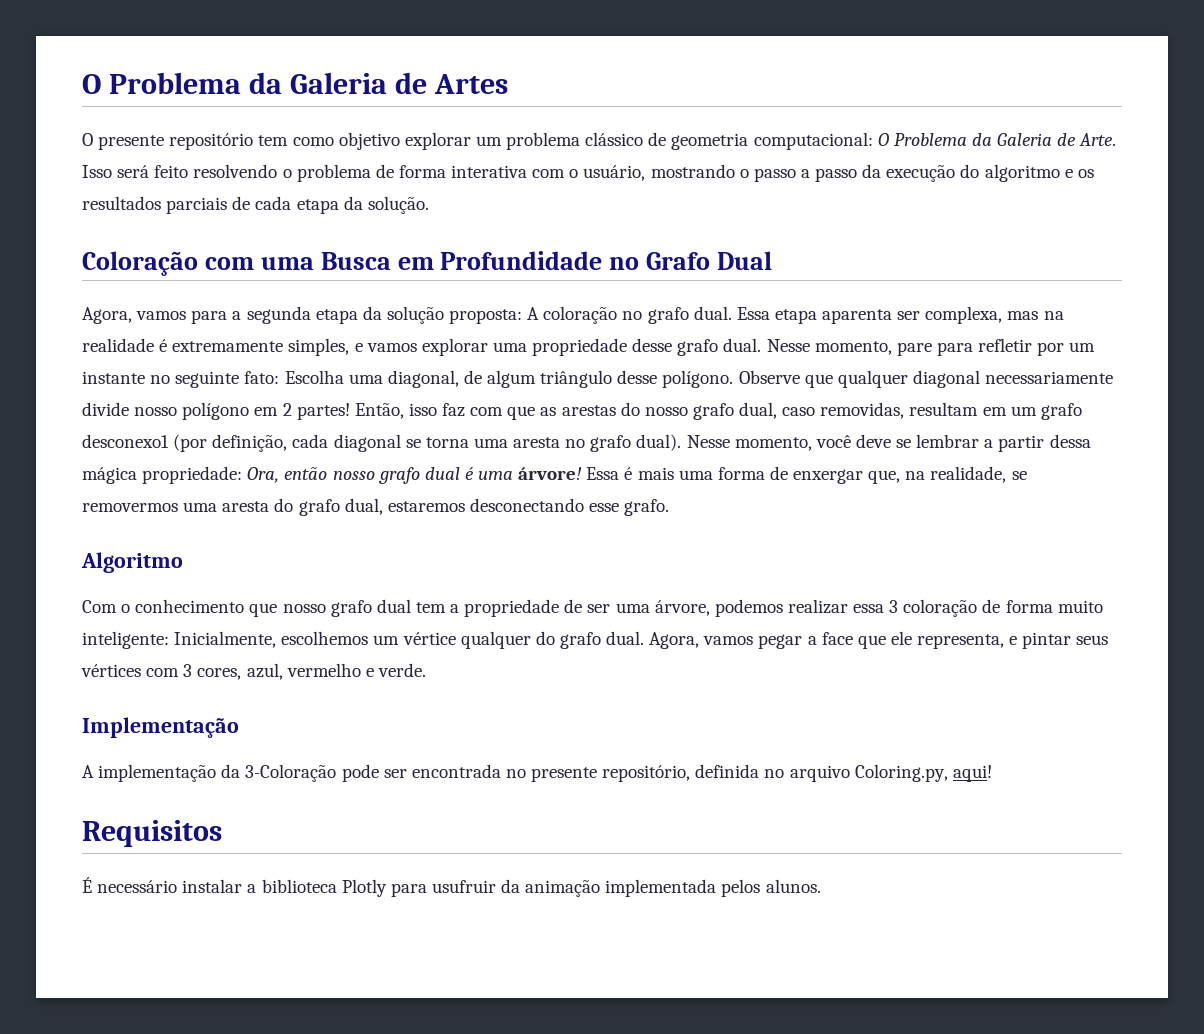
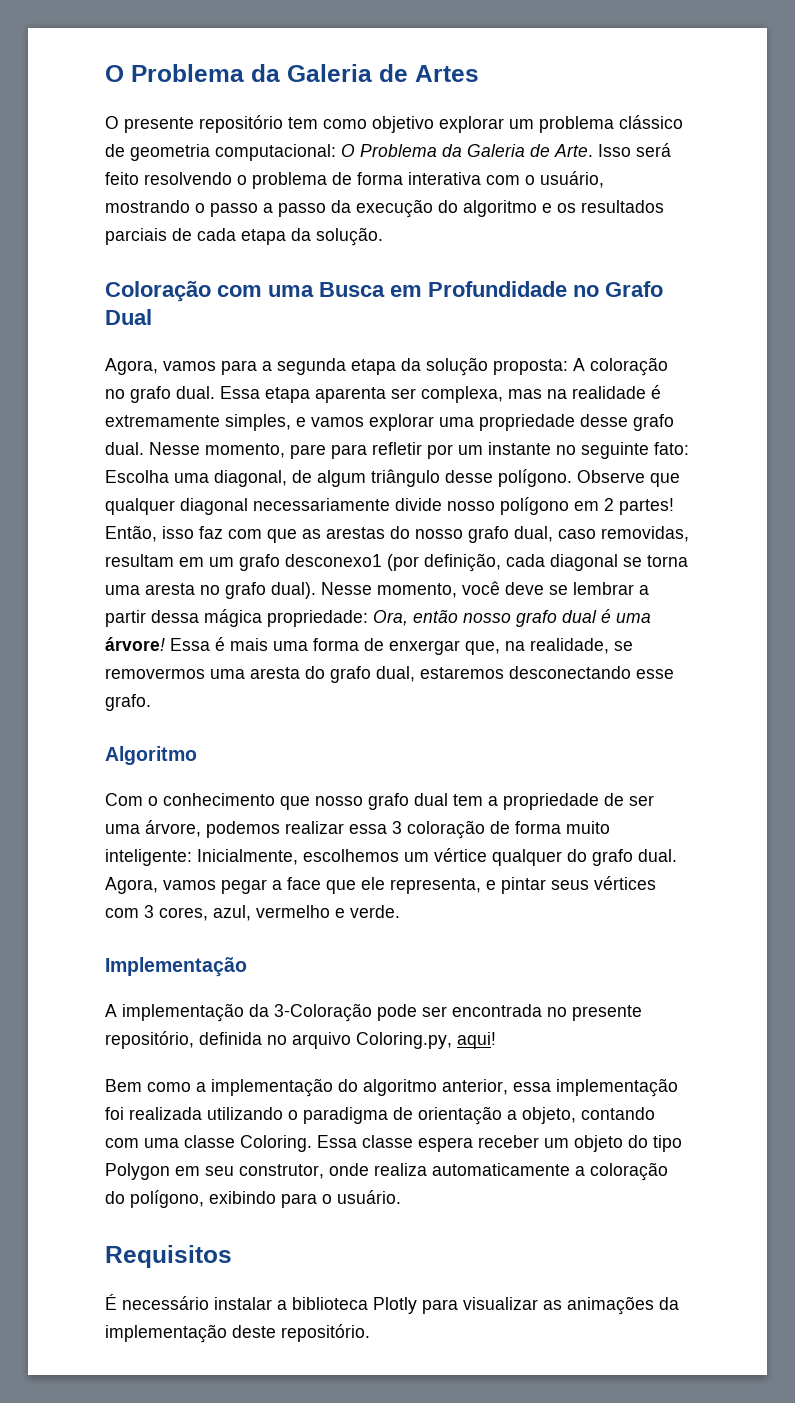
+ Bem como a implementação do algoritmo anterior, essa implementação foi realizada utilizando o paradigma de orientação a objeto, contando com uma classe Coloring. Essa classe espera receber um objeto do tipo Polygon em seu construtor, onde realiza automaticamente a coloração do polígono, exibindo para o usuário.
- É necessário instalar a biblioteca Plotly para usufruir da animação implementada pelos alunos.
+ É necessário instalar a biblioteca Plotly para visualizar as animações da implementação deste repositório.

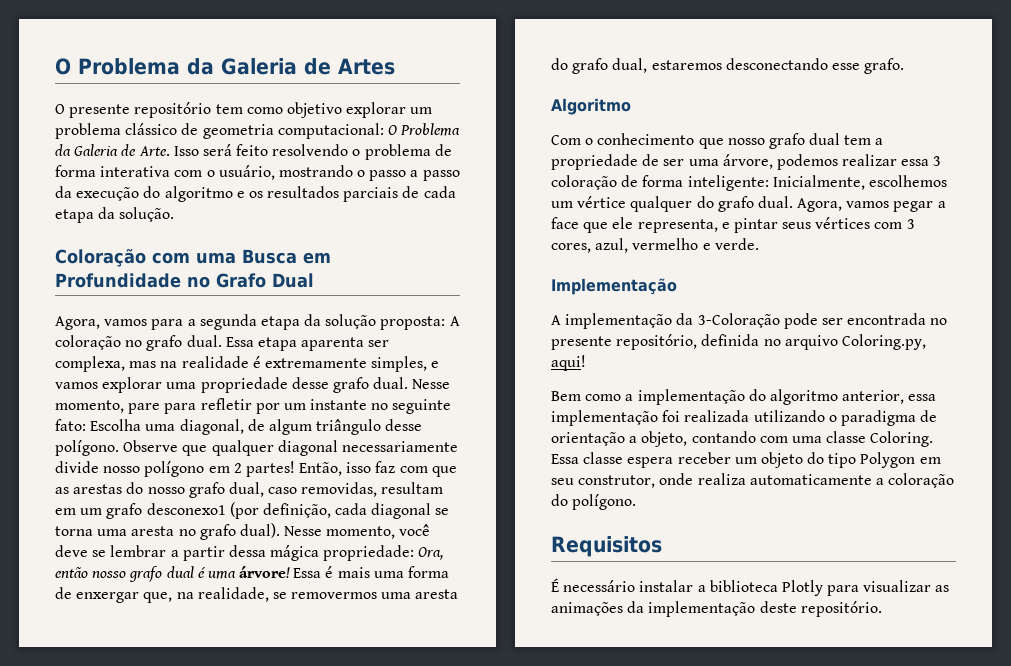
- Com o conhecimento que nosso grafo dual tem a propriedade de ser uma árvore, podemos realizar essa 3 coloração de forma muito inteligente: Inicialmente, escolhemos um vértice qualquer do grafo dual.
+ Com o conhecimento que nosso grafo dual tem a propriedade de ser uma árvore, podemos realizar essa 3 coloração de forma inteligente: Inicialmente, escolhemos um vértice qualquer do grafo dual.
- Essa classe espera receber um objeto do tipo Polygon em seu construtor, onde realiza automaticamente a coloração do polígono, exibindo para o usuário.
+ Essa classe espera receber um objeto do tipo Polygon em seu construtor, onde realiza automaticamente a coloração do polígono.

